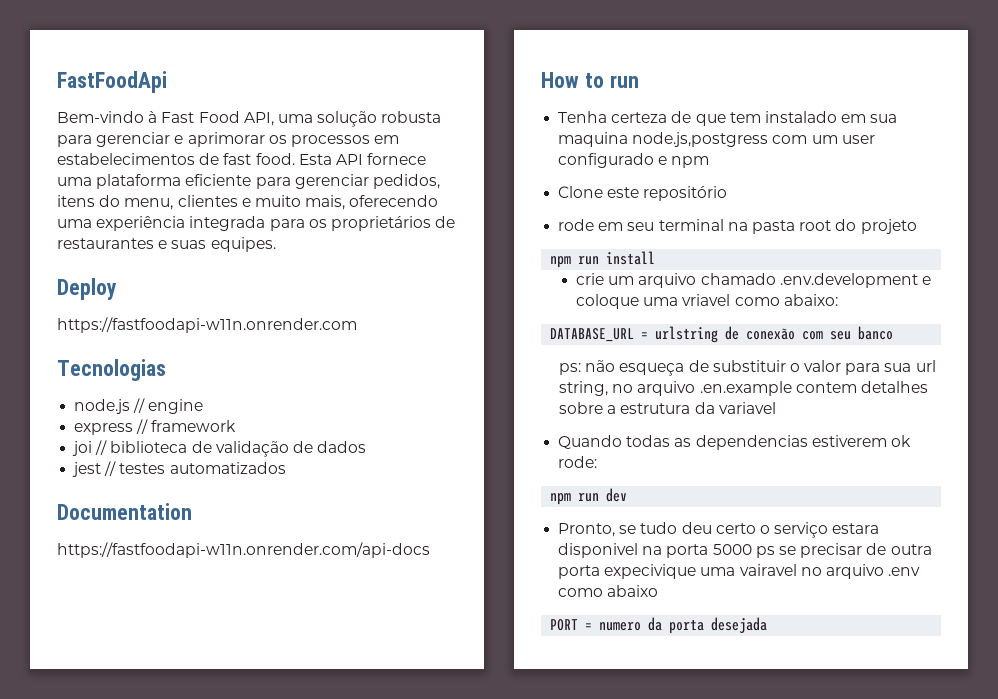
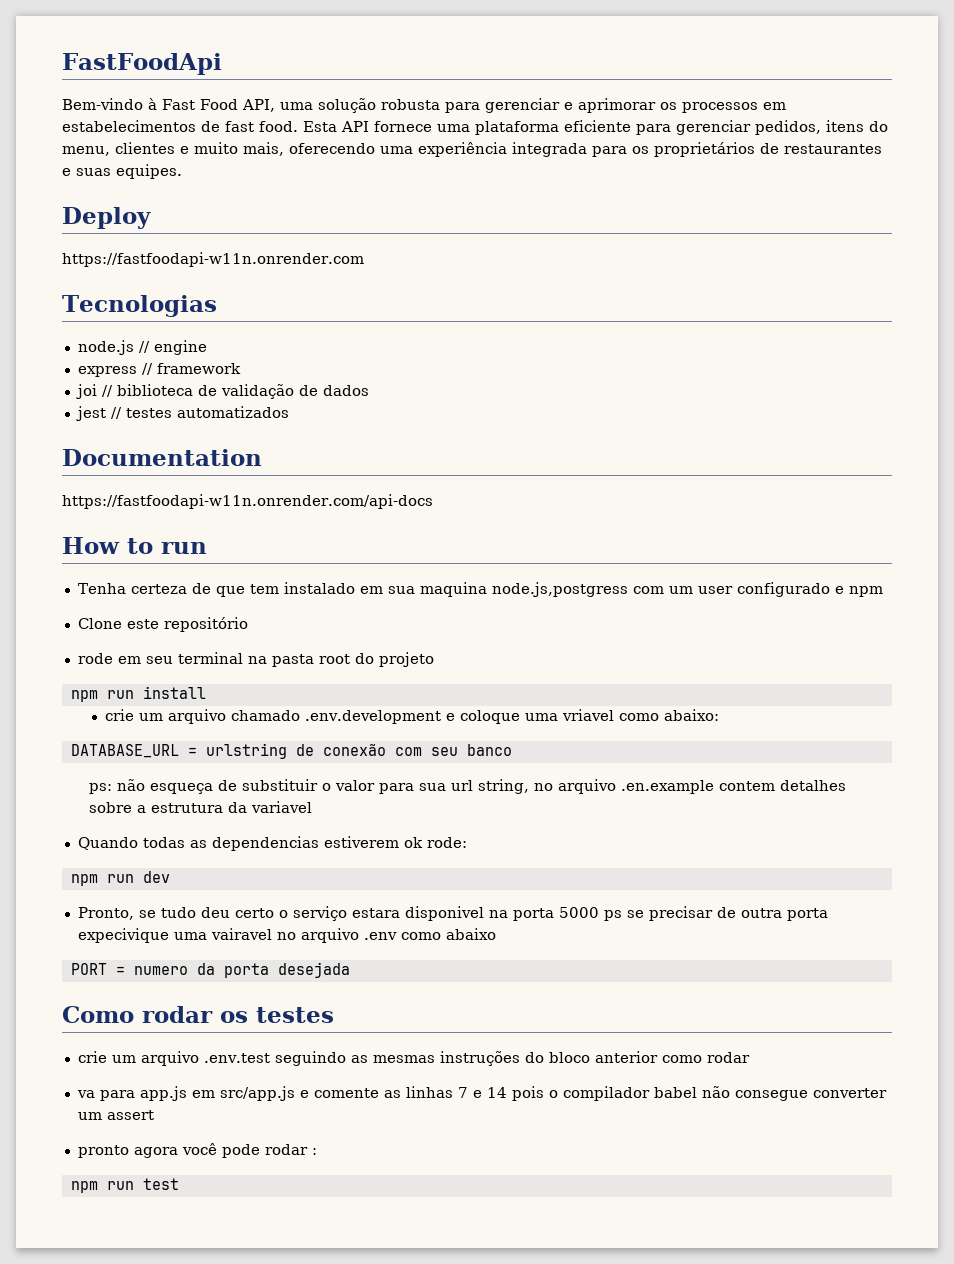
+ Como rodar os testes
+ crie um arquivo .env.test seguindo as mesmas instruções do bloco anterior como rodar
+ va para app.js em src/app.js e comente as linhas 7 e 14 pois o compilador babel não consegue converter um assert
+ pronto agora você pode rodar :
+ npm run test

